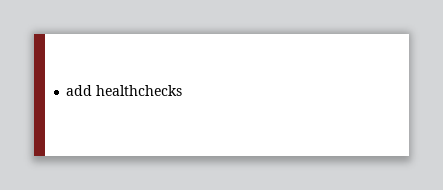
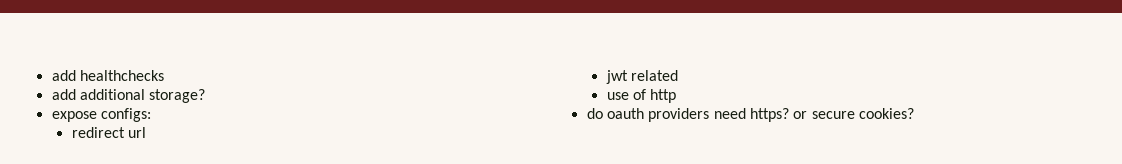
+ add additional storage?
+ expose configs:
+ redirect url
+ jwt related
+ use of http
+ do oauth providers need https? or secure cookies?

